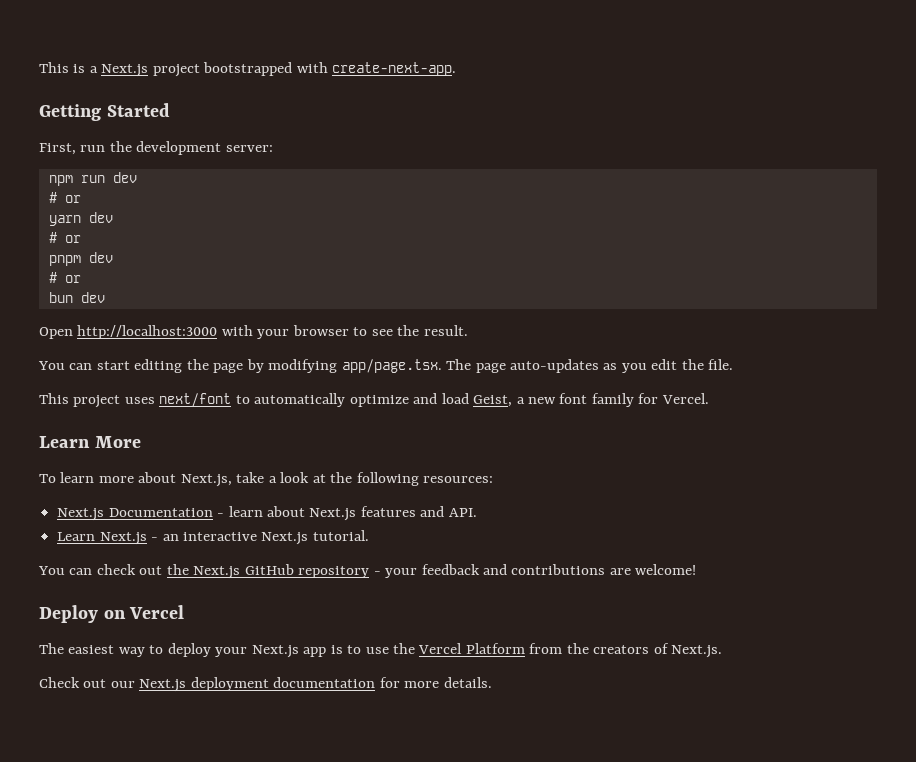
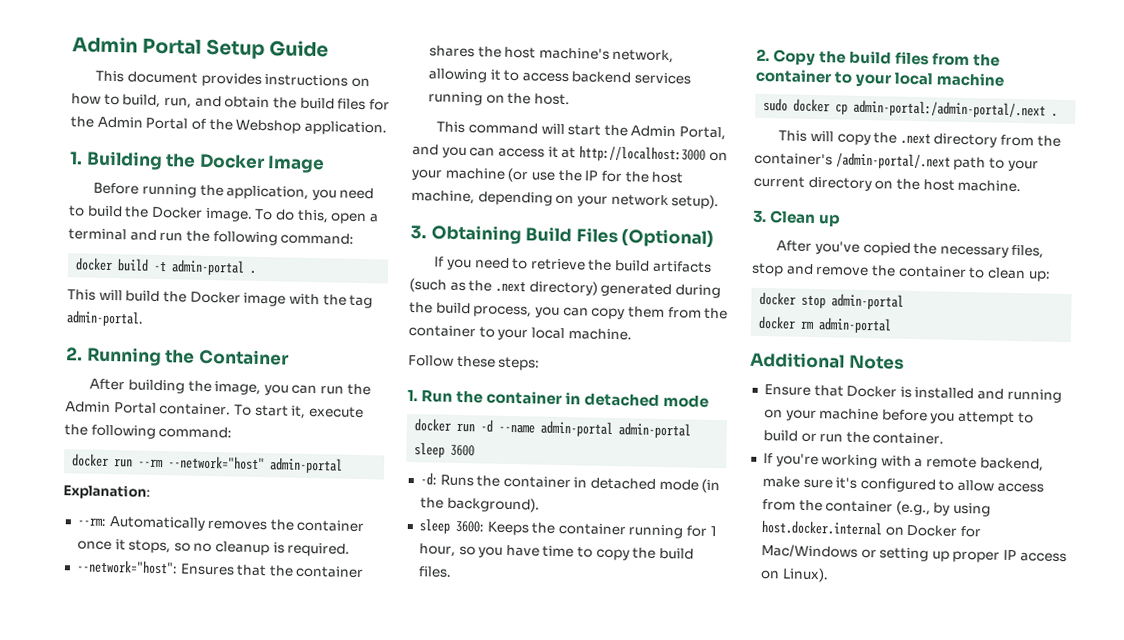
- This is a Next.js project bootstrapped with create-next-app.
- Getting Started
- First, run the development server:
- npm run dev
- # or
- yarn dev
- # or
- pnpm dev
- # or
- bun dev
- Open http://localhost:3000 with your browser to see the result.
- You can start editing the page by modifying app/page.tsx. The page auto-updates as you edit the file.
- This project uses next/font to automatically optimize and load Geist, a new font family for Vercel.
- Learn More
- To learn more about Next.js, take a look at the following resources:
- Next.js Documentation - learn about Next.js features and API.
- Learn Next.js - an interactive Next.js tutorial.
- You can check out the Next.js GitHub repository - your feedback and contributions are welcome!
- Deploy on Vercel
- The easiest way to deploy your Next.js app is to use the Vercel Platform from the creators of Next.js.
- Check out our Next.js deployment documentation for more details.
+ Admin Portal Setup Guide
+ This document provides instructions on how to build, run, and obtain the build files for the Admin Portal of the Webshop application.
+ 1. Building the Docker Image
+ Before running the application, you need to build the Docker image. To do this, open a terminal and run the following command:
+ docker build -t admin-portal .
+ This will build the Docker image with the tag admin-portal.
+ 2. Running the Container
+ After building the image, you can run the Admin Portal container. To start it, execute the following command:
+ docker run --rm --network="host" admin-portal
+ Explanation:
+ --rm: Automatically removes the container once it stops, so no cleanup is required.
+ --network="host": Ensures that the container shares the host machine's network, allowing it to access backend services running on the host.
+ This command will start the Admin Portal, and you can access it at http://localhost:3000 on your machine (or use the IP for the host machine, depending on your network setup).
+ 3. Obtaining Build Files (Optional)
+ If you need to retrieve the build artifacts (such as the .next directory) generated during the build process, you can copy them from the container to your local machine.
+ Follow these steps:
+ 1. Run the container in detached mode
+ docker run -d --name admin-portal admin-portal sleep 3600
+ -d: Runs the container in detached mode (in the background).
+ sleep 3600: Keeps the container running for 1 hour, so you have time to copy the build files.
+ 2. Copy the build files from the container to your local machine
+ sudo docker cp admin-portal:/admin-portal/.next .
+ This will copy the .next directory from the container's /admin-portal/.next path to your current directory on the host machine.
+ 3. Clean up
+ After you've copied the necessary files, stop and remove the container to clean up:
+ docker stop admin-portal
+ docker rm admin-portal
+ Additional Notes
+ Ensure that Docker is installed and running on your machine before you attempt to build or run the container.
+ If you're working with a remote backend, make sure it's configured to allow access from the container (e.g., by using host.docker.internal on Docker for Mac/Windows or setting up proper IP access on Linux).

